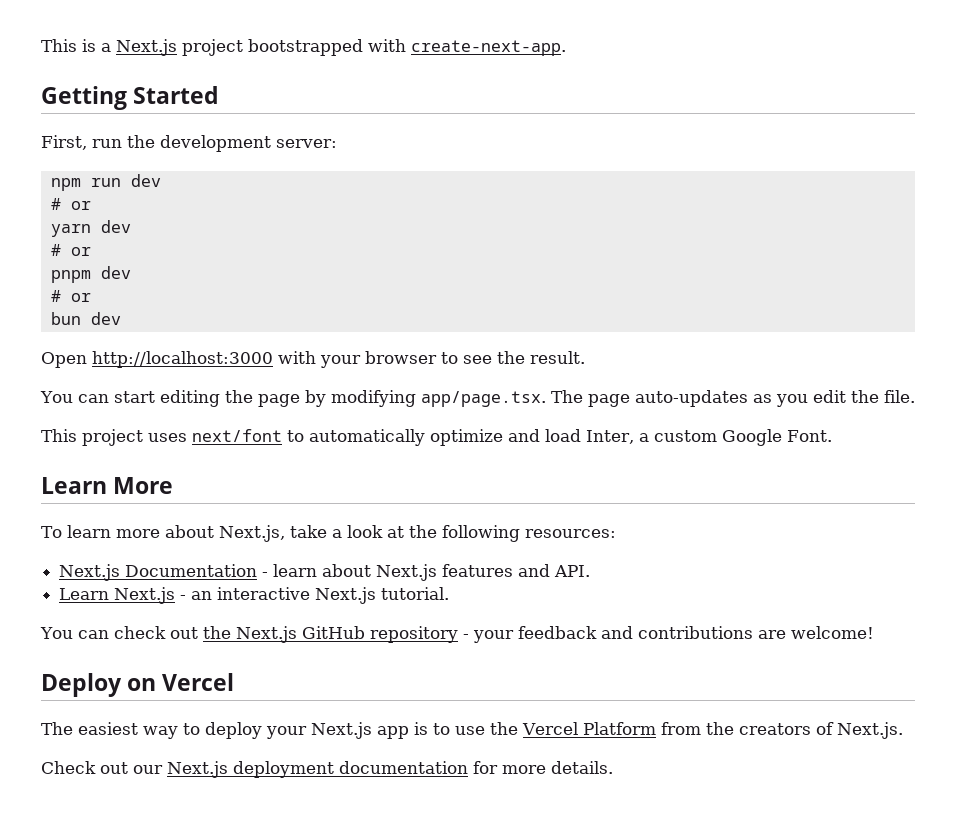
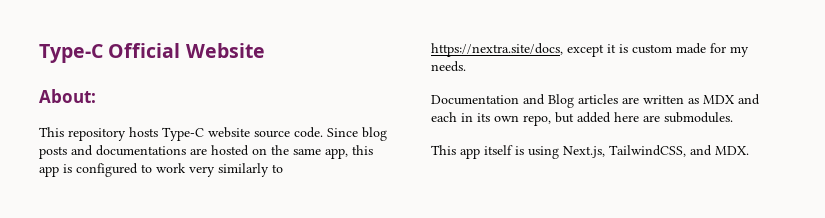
- This is a Next.js project bootstrapped with create-next-app.
- Getting Started
- First, run the development server:
- npm run dev
- # or
- yarn dev
- # or
- pnpm dev
- # or
- bun dev
- Open http://localhost:3000 with your browser to see the result.
- You can start editing the page by modifying app/page.tsx. The page auto-updates as you edit the file.
- This project uses next/font to automatically optimize and load Inter, a custom Google Font.
- Learn More
- To learn more about Next.js, take a look at the following resources:
- Next.js Documentation - learn about Next.js features and API.
- Learn Next.js - an interactive Next.js tutorial.
- You can check out the Next.js GitHub repository - your feedback and contributions are welcome!
- Deploy on Vercel
- The easiest way to deploy your Next.js app is to use the Vercel Platform from the creators of Next.js.
- Check out our Next.js deployment documentation for more details.
+ Type-C Official Website
+ About:
+ This repository hosts Type-C website source code. Since blog posts and documentations are hosted on the same app, this app is configured to work very similarly to https://nextra.site/docs, except it is custom made for my needs.
+ Documentation and Blog articles are written as MDX and each in its own repo, but added here are submodules.
+ This app itself is using Next.js, TailwindCSS, and MDX.

